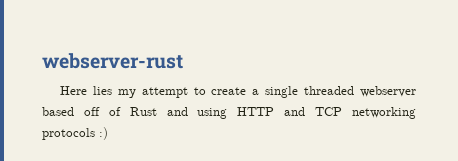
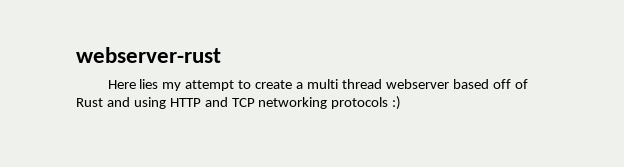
- Here lies my attempt to create a single threaded webserver based off of Rust and using HTTP and TCP networking protocols :)
+ Here lies my attempt to create a multi thread webserver based off of Rust and using HTTP and TCP networking protocols :)

